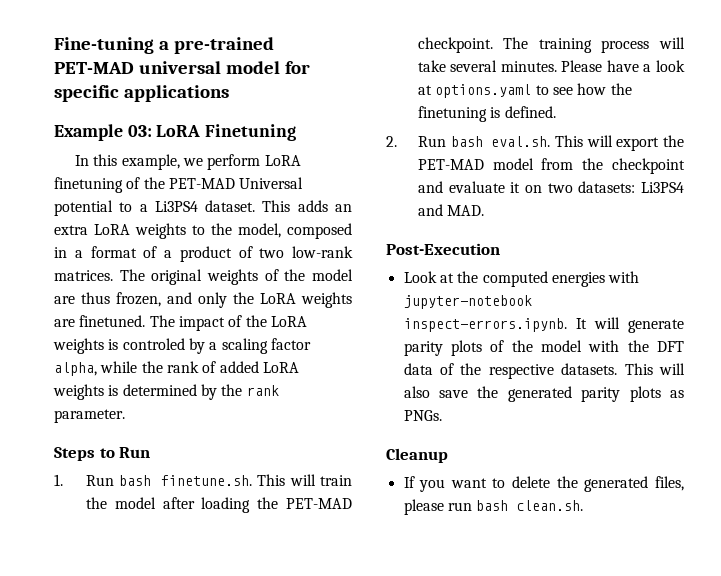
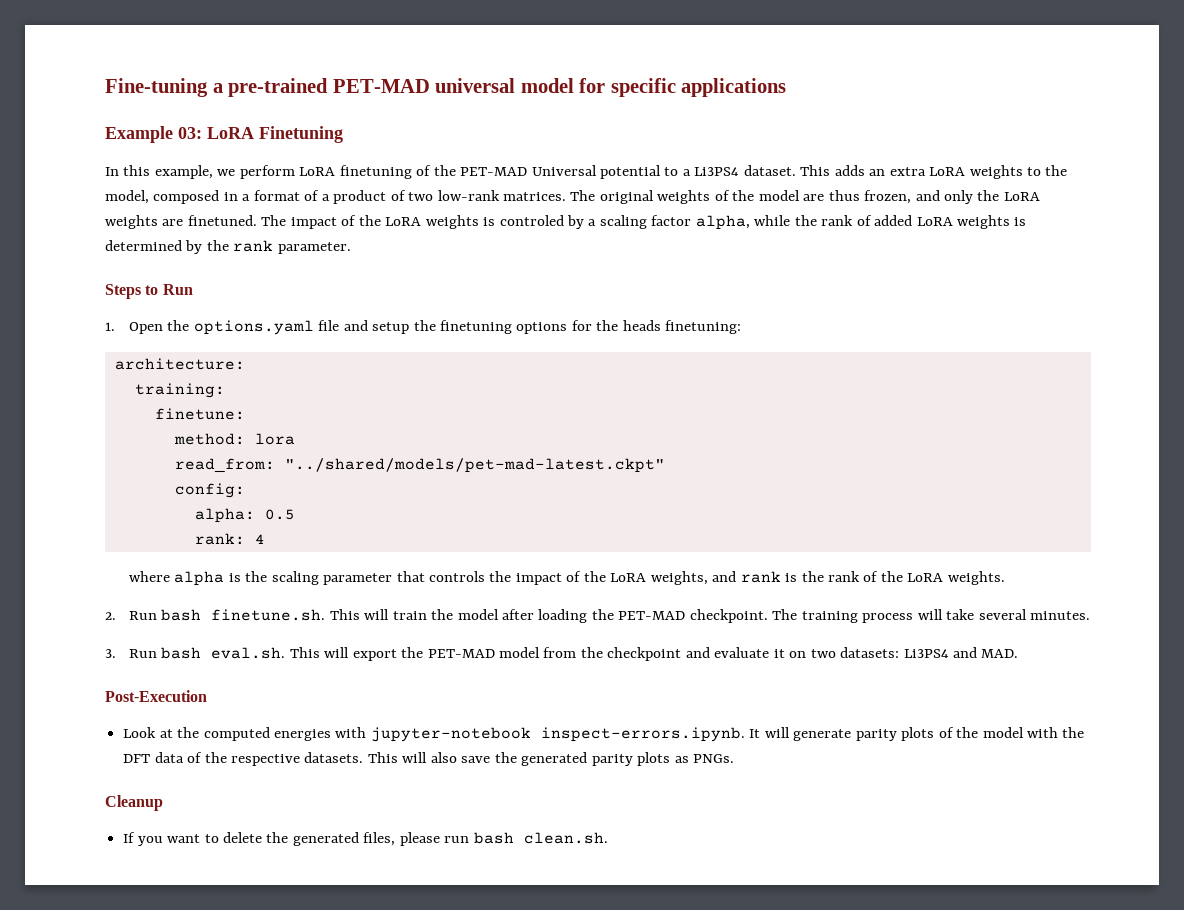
- 1. Run bash finetune.sh. This will train the model after loading the PET-MAD checkpoint.
+ 1. Open the options.yaml file and setup the finetuning options for the heads finetuning:
+ architecture:
+ training:
+ finetune:
+ method: lora
+ read_from: "../shared/models/pet-mad-latest.ckpt"
+ config:
+ alpha: 0.5
+ rank: 4
+ where alpha is the scaling parameter that controls the impact of the LoRA weights, and rank is the rank of the LoRA weights.
+ 2. Run bash finetune.sh. This will train the model after loading the PET-MAD checkpoint.
- The training process will take several minutes. Please have a look at options.yaml to see how the finetuning is defined.
- 2. Run bash eval.sh. This will export the PET-MAD model from the checkpoint and evaluate it on two datasets: Li3PS4 and MAD.
+ The training process will take several minutes.
+ 3. Run bash eval.sh. This will export the PET-MAD model from the checkpoint and evaluate it on two datasets: Li3PS4 and MAD.

